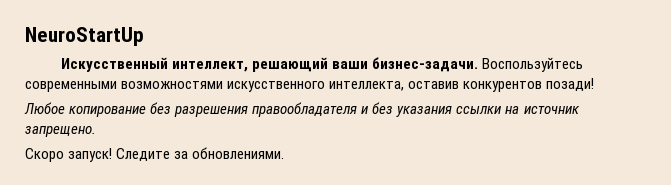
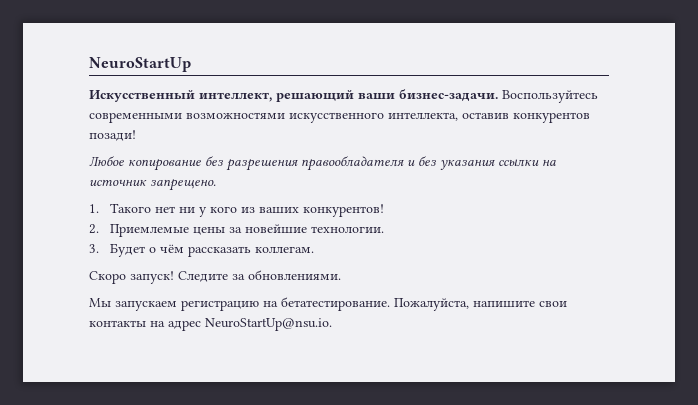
+ 1. Такого нет ни у кого из ваших конкурентов!
+ 2. Приемлемые цены за новейшие технологии.
+ 3. Будет о чём рассказать коллегам.
+ Мы запускаем регистрацию на бетатестирование. Пожалуйста, напишите свои контакты на адрес NeuroStartUp@nsu.io.

